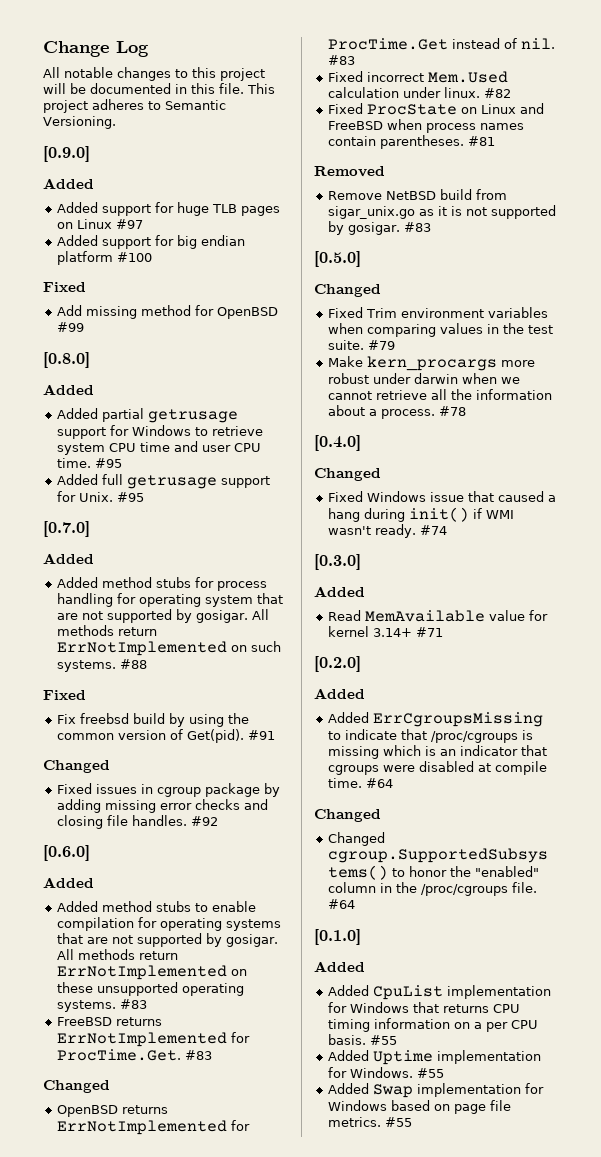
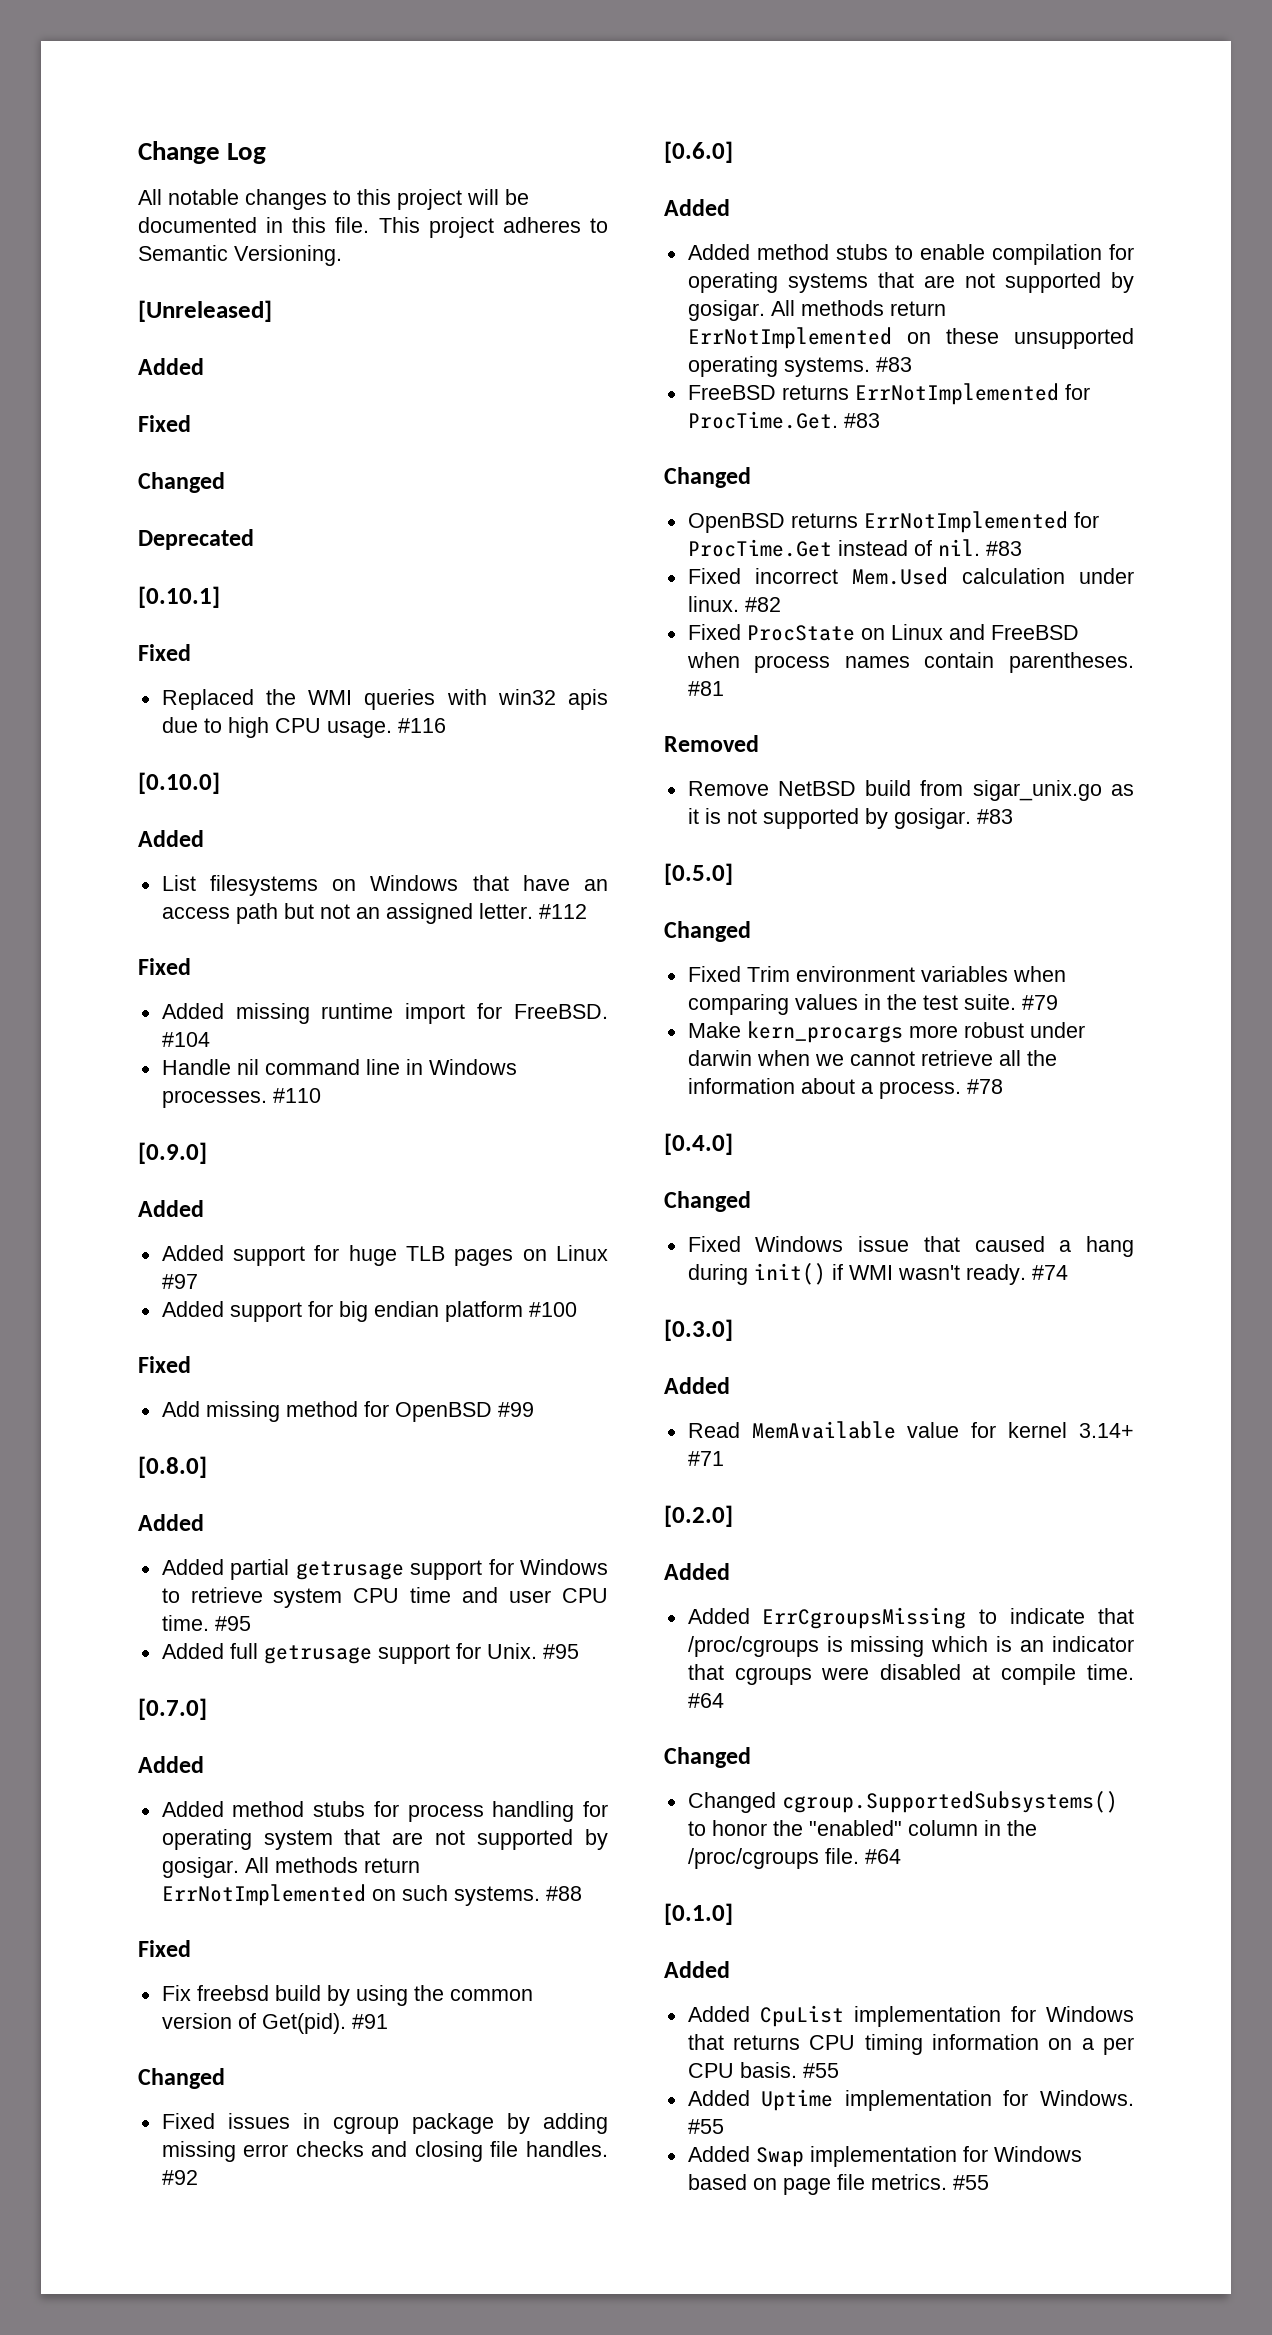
+ [Unreleased]
+ Added
+ Fixed
+ Changed
+ Deprecated
+ [0.10.1]
+ Fixed
+ Replaced the WMI queries with win32 apis due to high CPU usage. #116
+ [0.10.0]
+ Added
+ List filesystems on Windows that have an access path but not an assigned letter. #112
+ Fixed
+ Added missing runtime import for FreeBSD. #104
+ Handle nil command line in Windows processes. #110

